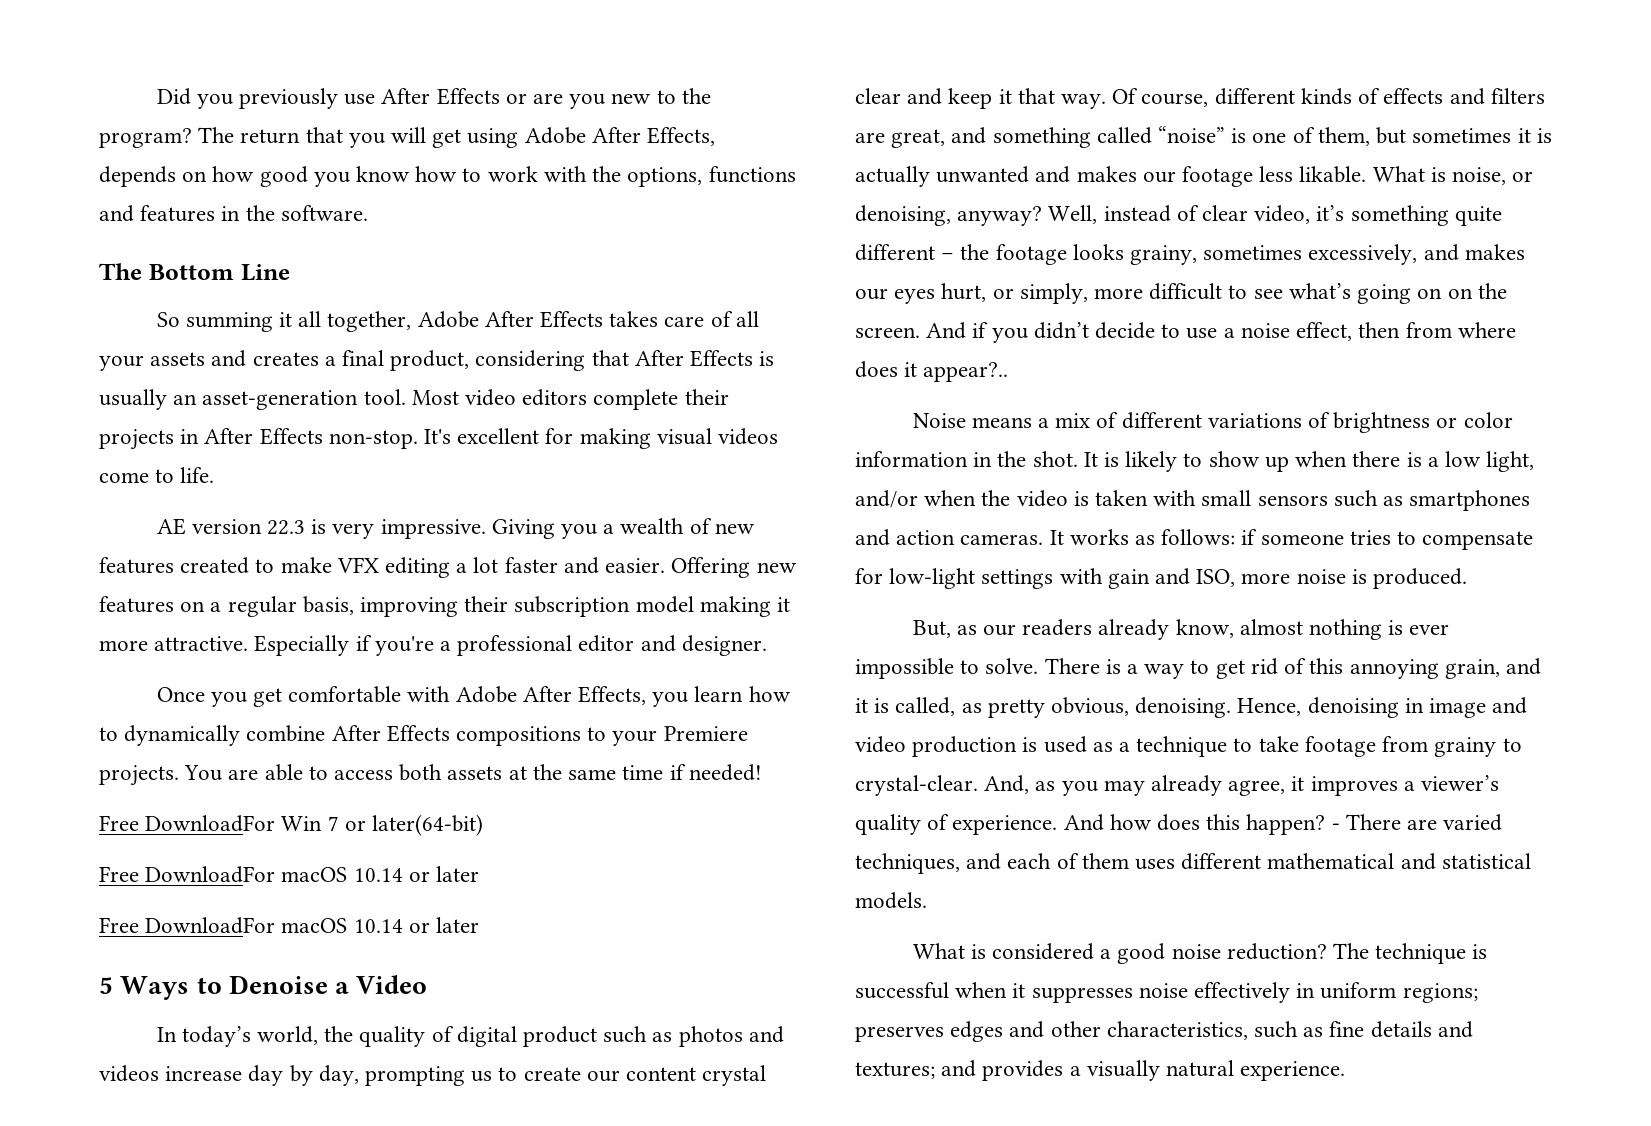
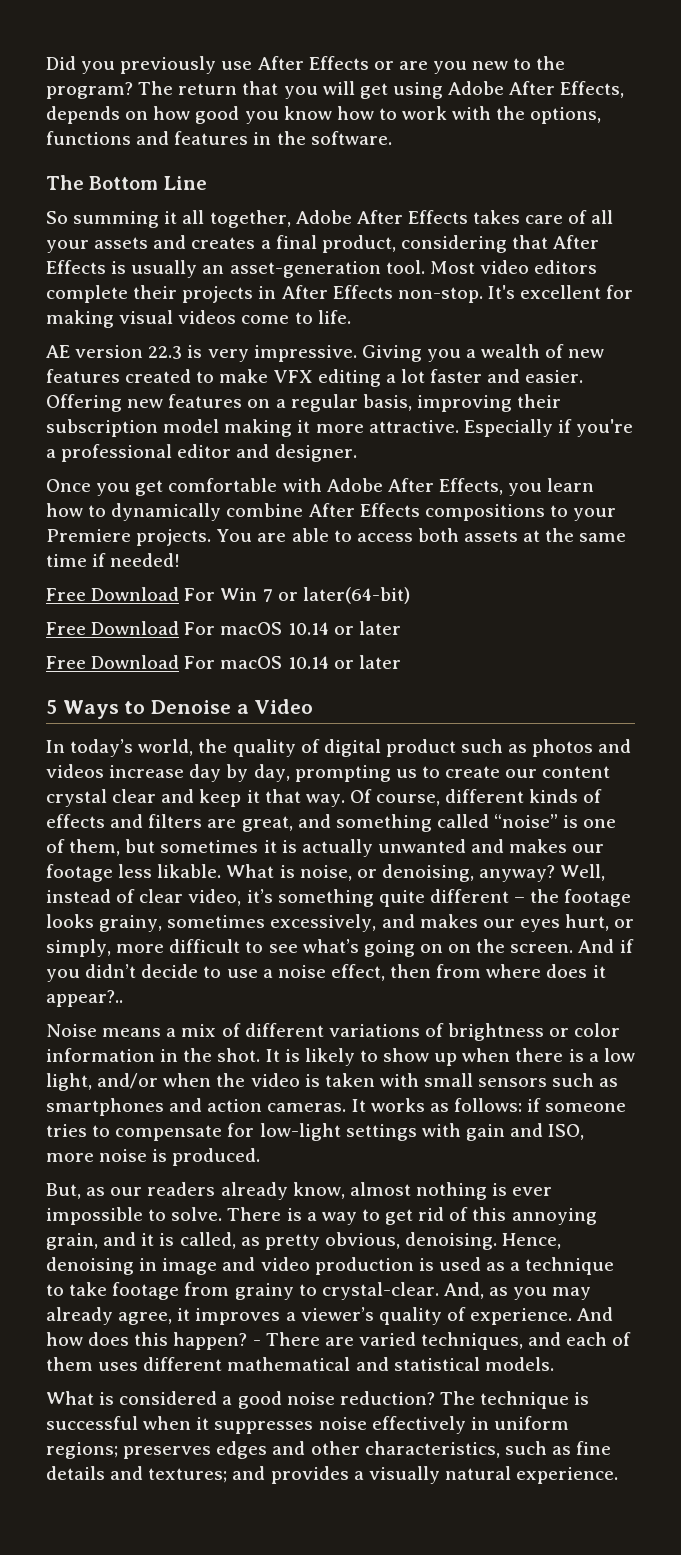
- Free DownloadFor Win 7 or later(64-bit)
- Free DownloadFor macOS 10.14 or later
- Free DownloadFor macOS 10.14 or later
+ Free Download For Win 7 or later(64-bit)
+ Free Download For macOS 10.14 or later
+ Free Download For macOS 10.14 or later

